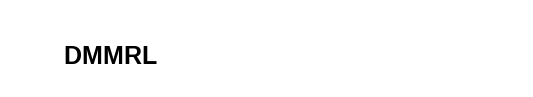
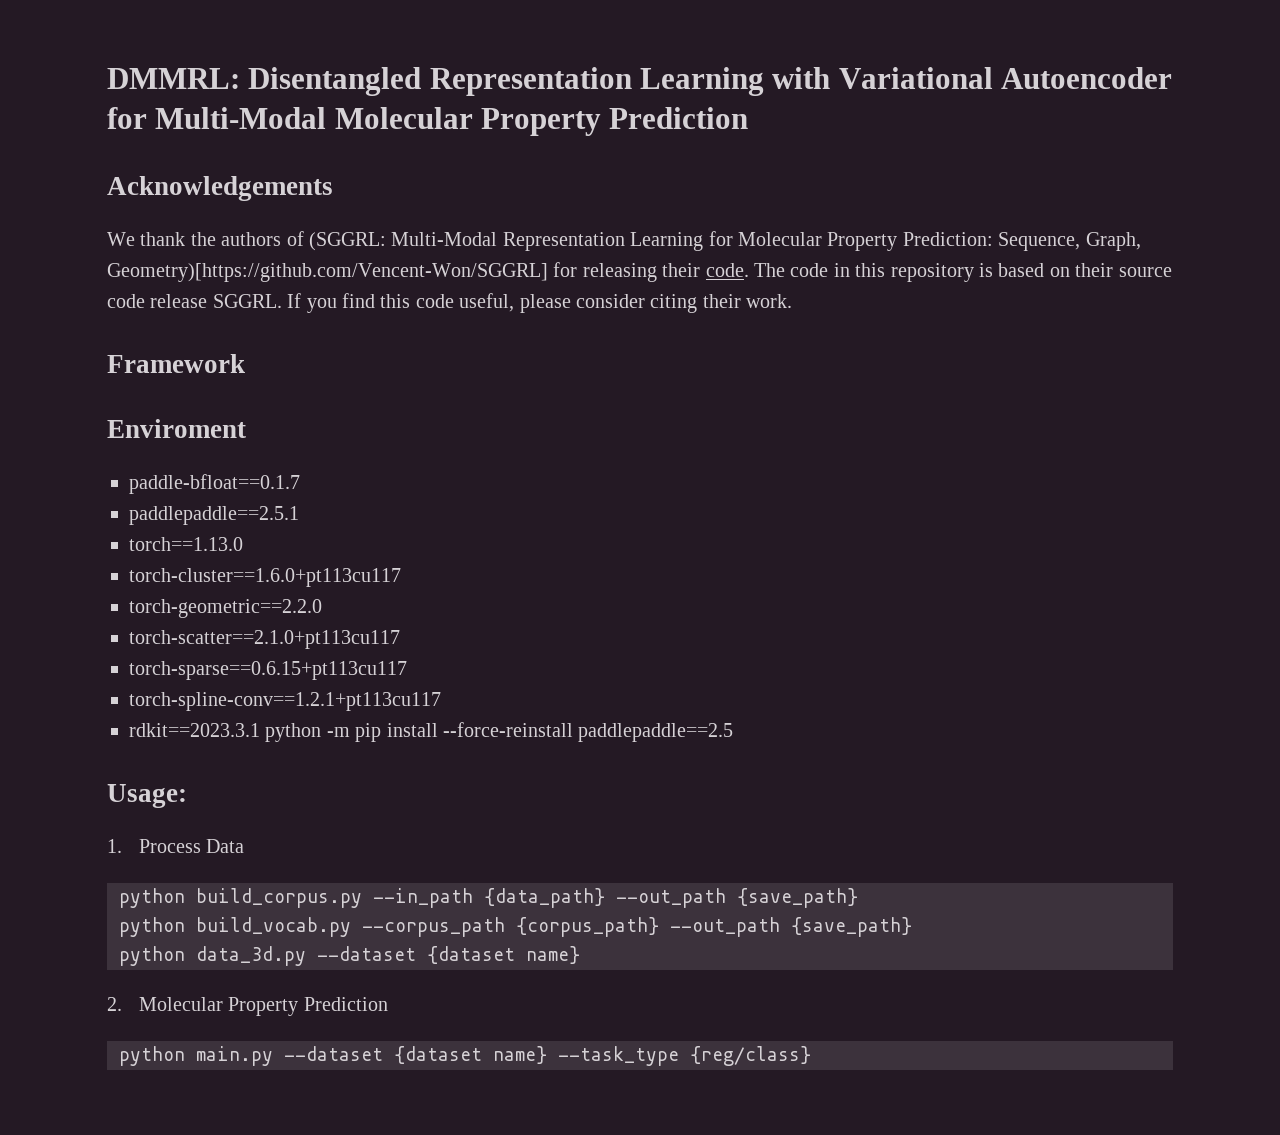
- DMMRL
+ DMMRL: Disentangled Representation Learning with Variational Autoencoder for Multi-Modal Molecular Property Prediction
+ Acknowledgements
+ We thank the authors of (SGGRL: Multi-Modal Representation Learning for Molecular Property Prediction: Sequence, Graph, Geometry)[https://github.com/Vencent-Won/SGGRL] for releasing their code. The code in this repository is based on their source code release SGGRL. If you find this code useful, please consider citing their work.
+ Framework
+ Enviroment
+ paddle-bfloat==0.1.7
+ paddlepaddle==2.5.1
+ torch==1.13.0
+ torch-cluster==1.6.0+pt113cu117
+ torch-geometric==2.2.0
+ torch-scatter==2.1.0+pt113cu117
+ torch-sparse==0.6.15+pt113cu117
+ torch-spline-conv==1.2.1+pt113cu117
+ rdkit==2023.3.1 python -m pip install --force-reinstall paddlepaddle==2.5
+ Usage:
+ 1. Process Data
+ python build_corpus.py --in_path {data_path} --out_path {save_path}
+ python build_vocab.py --corpus_path {corpus_path} --out_path {save_path}
+ python data_3d.py --dataset {dataset name}
+ 2. Molecular Property Prediction
+ python main.py --dataset {dataset name} --task_type {reg/class}

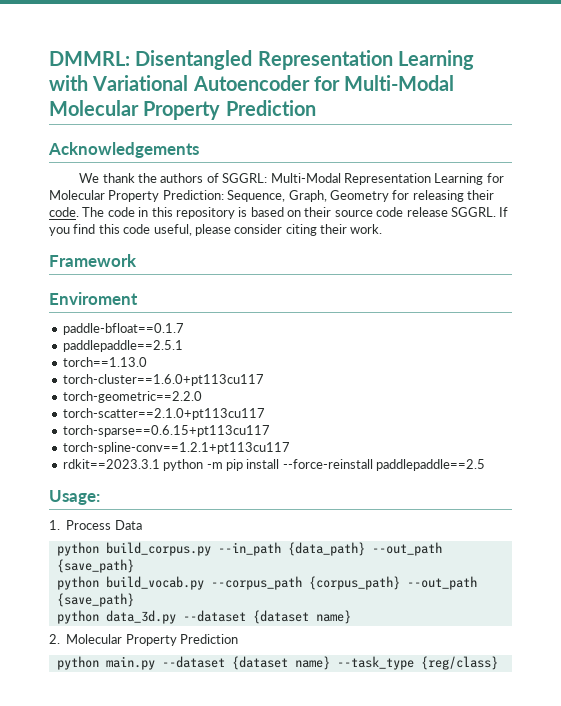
- We thank the authors of (SGGRL: Multi-Modal Representation Learning for Molecular Property Prediction: Sequence, Graph, Geometry)[https://github.com/Vencent-Won/SGGRL] for releasing their code.
+ We thank the authors of SGGRL: Multi-Modal Representation Learning for Molecular Property Prediction: Sequence, Graph, Geometry for releasing their code.

